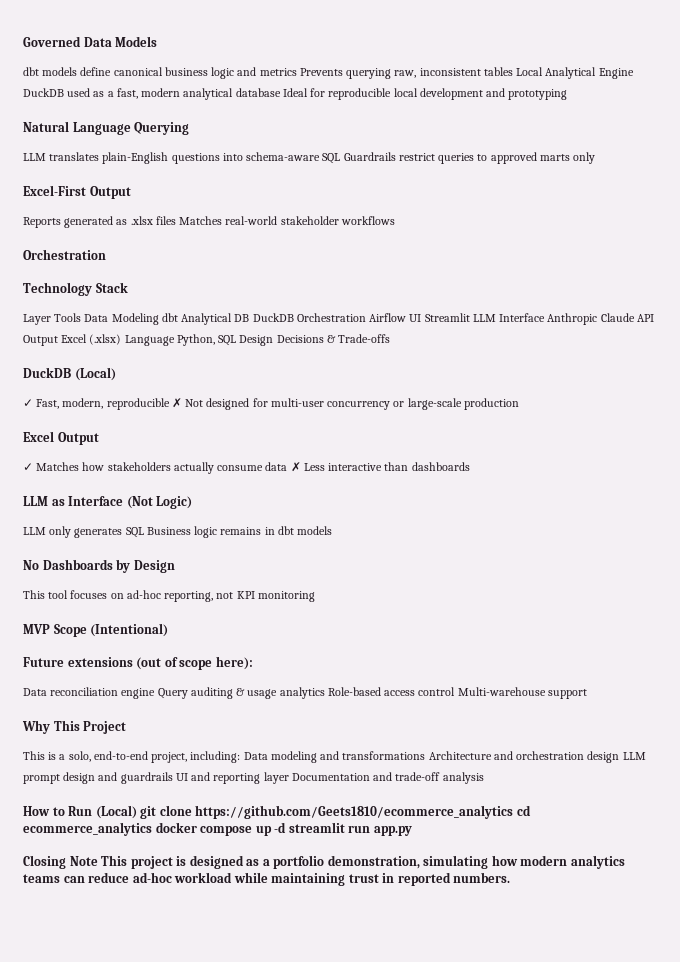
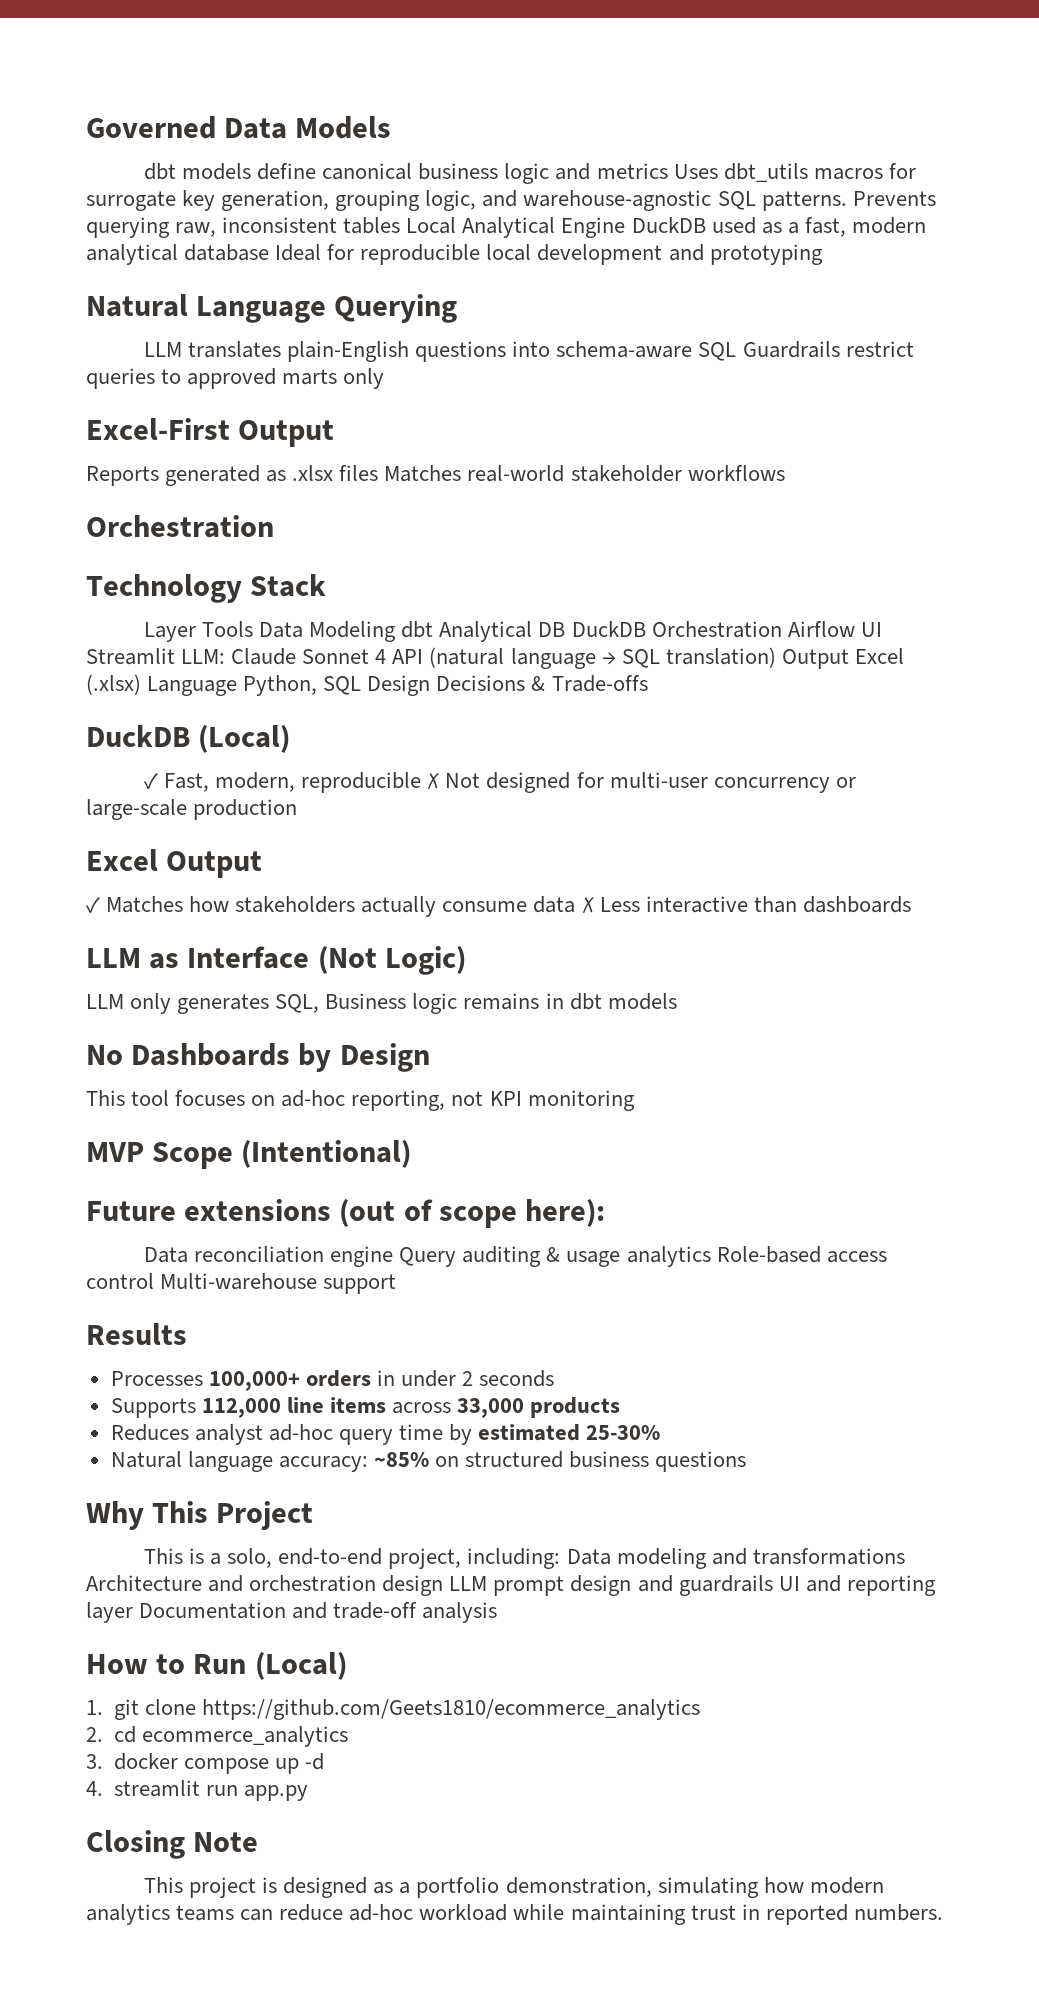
- dbt models define canonical business logic and metrics Prevents querying raw, inconsistent tables Local Analytical Engine DuckDB used as a fast, modern analytical database Ideal for reproducible local development and prototyping
+ dbt models define canonical business logic and metrics Uses dbt_utils macros for surrogate key generation, grouping logic, and warehouse-agnostic SQL patterns. Prevents querying raw, inconsistent tables Local Analytical Engine DuckDB used as a fast, modern analytical database Ideal for reproducible local development and prototyping
- Layer Tools Data Modeling dbt Analytical DB DuckDB Orchestration Airflow UI Streamlit LLM Interface Anthropic Claude API Output Excel (.xlsx) Language Python, SQL Design Decisions & Trade-offs
+ Layer Tools Data Modeling dbt Analytical DB DuckDB Orchestration Airflow UI Streamlit LLM: Claude Sonnet 4 API (natural language → SQL translation) Output Excel (.xlsx) Language Python, SQL Design Decisions & Trade-offs
- LLM only generates SQL Business logic remains in dbt models
+ LLM only generates SQL, Business logic remains in dbt models
+ Results
+ Processes 100,000+ orders in under 2 seconds
+ Supports 112,000 line items across 33,000 products
+ Reduces analyst ad-hoc query time by estimated 25-30%
+ Natural language accuracy: ~85% on structured business questions
- How to Run (Local) git clone https://github.com/Geets1810/ecommerce_analytics cd ecommerce_analytics docker compose up -d streamlit run app.py
+ How to Run (Local)
+ 1. git clone https://github.com/Geets1810/ecommerce_analytics
+ 2. cd ecommerce_analytics
+ 3. docker compose up -d
+ 4. streamlit run app.py
- Closing Note This project is designed as a portfolio demonstration, simulating how modern analytics teams can reduce ad-hoc workload while maintaining trust in reported numbers.
+ Closing Note
+ This project is designed as a portfolio demonstration, simulating how modern analytics teams can reduce ad-hoc workload while maintaining trust in reported numbers.

